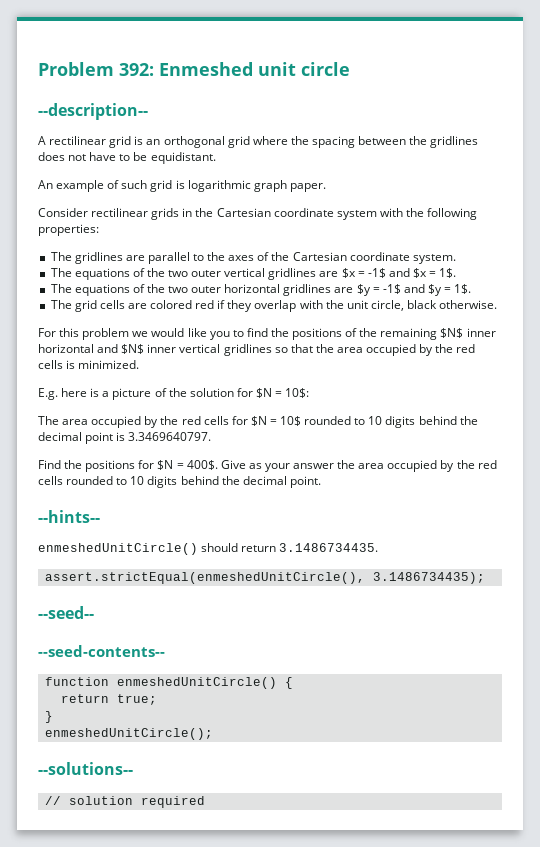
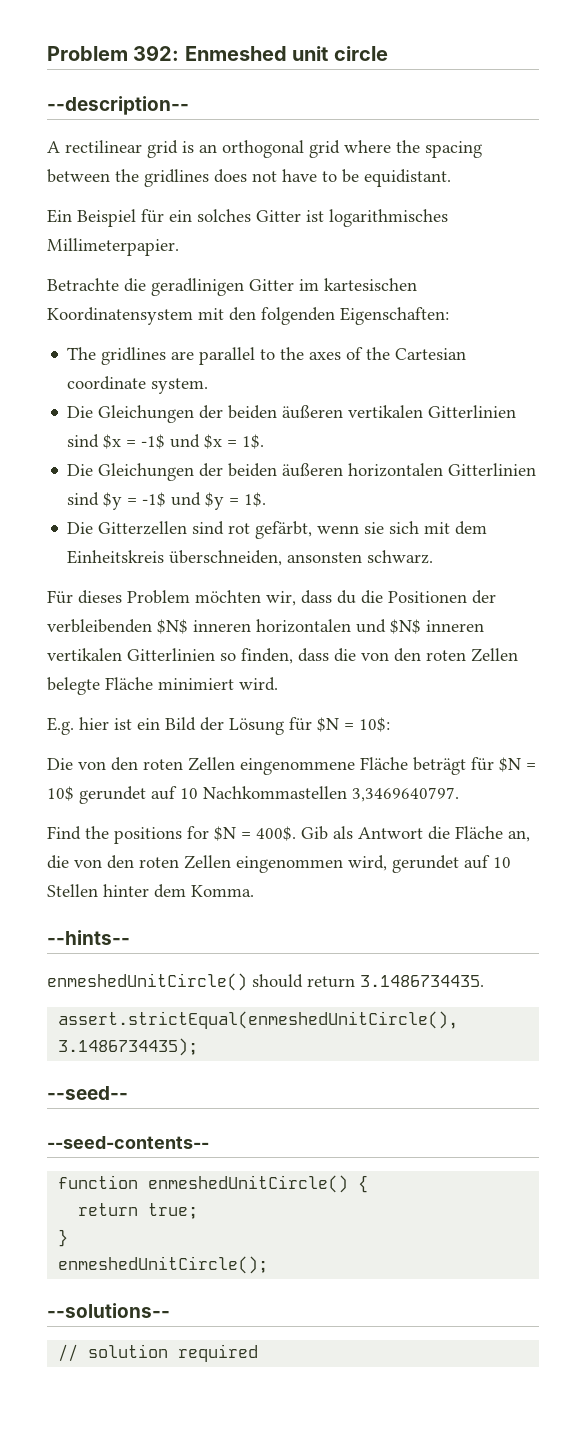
- An example of such grid is logarithmic graph paper.
- Consider rectilinear grids in the Cartesian coordinate system with the following properties:
+ Ein Beispiel für ein solches Gitter ist logarithmisches Millimeterpapier.
+ Betrachte die geradlinigen Gitter im kartesischen Koordinatensystem mit den folgenden Eigenschaften:
- The equations of the two outer vertical gridlines are $x = -1$ and $x = 1$.
+ Die Gleichungen der beiden äußeren vertikalen Gitterlinien sind $x = -1$ und $x = 1$.
- The equations of the two outer horizontal gridlines are $y = -1$ and $y = 1$.
+ Die Gleichungen der beiden äußeren horizontalen Gitterlinien sind $y = -1$ und $y = 1$.
- The grid cells are colored red if they overlap with the unit circle, black otherwise.
- For this problem we would like you to find the positions of the remaining $N$ inner horizontal and $N$ inner vertical gridlines so that the area occupied by the red cells is minimized.
- E.g. here is a picture of the solution for $N = 10$:
- The area occupied by the red cells for $N = 10$ rounded to 10 digits behind the decimal point is 3.3469640797.
+ Die Gitterzellen sind rot gefärbt, wenn sie sich mit dem Einheitskreis überschneiden, ansonsten schwarz.
+ Für dieses Problem möchten wir, dass du die Positionen der verbleibenden $N$ inneren horizontalen und $N$ inneren vertikalen Gitterlinien so finden, dass die von den roten Zellen belegte Fläche minimiert wird.
+ E.g. hier ist ein Bild der Lösung für $N = 10$:
+ Die von den roten Zellen eingenommene Fläche beträgt für $N = 10$ gerundet auf 10 Nachkommastellen 3,3469640797.
- Give as your answer the area occupied by the red cells rounded to 10 digits behind the decimal point.
+ Gib als Antwort die Fläche an, die von den roten Zellen eingenommen wird, gerundet auf 10 Stellen hinter dem Komma.

